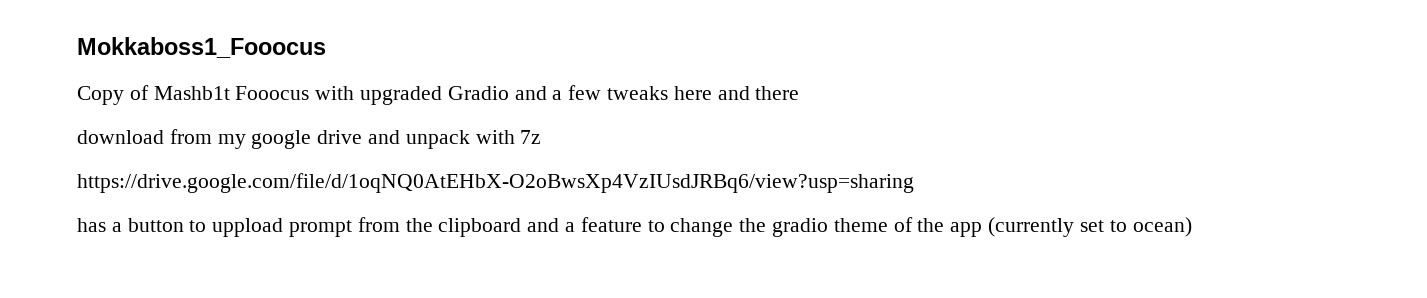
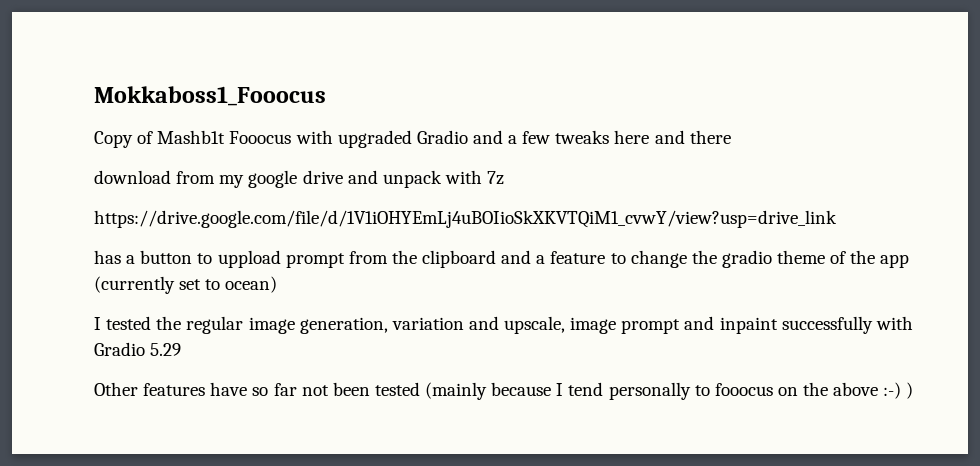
- https://drive.google.com/file/d/1oqNQ0AtEHbX-O2oBwsXp4VzIUsdJRBq6/view?usp=sharing
+ https://drive.google.com/file/d/1V1iOHYEmLj4uBOIioSkXKVTQiM1_cvwY/view?usp=drive_link
+ I tested the regular image generation, variation and upscale, image prompt and inpaint successfully with Gradio 5.29
+ Other features have so far not been tested (mainly because I tend personally to fooocus on the above :-) )

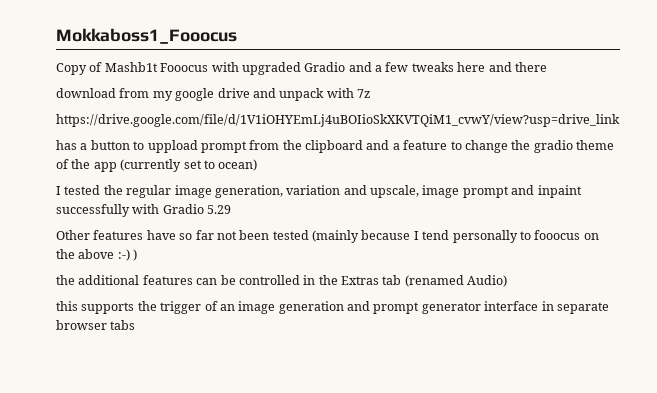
+ the additional features can be controlled in the Extras tab (renamed Audio)
+ this supports the trigger of an image generation and prompt generator interface in separate browser tabs

